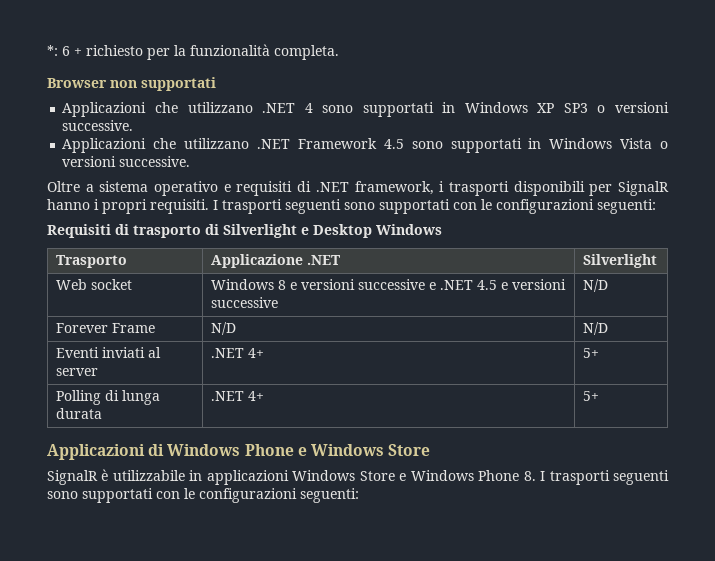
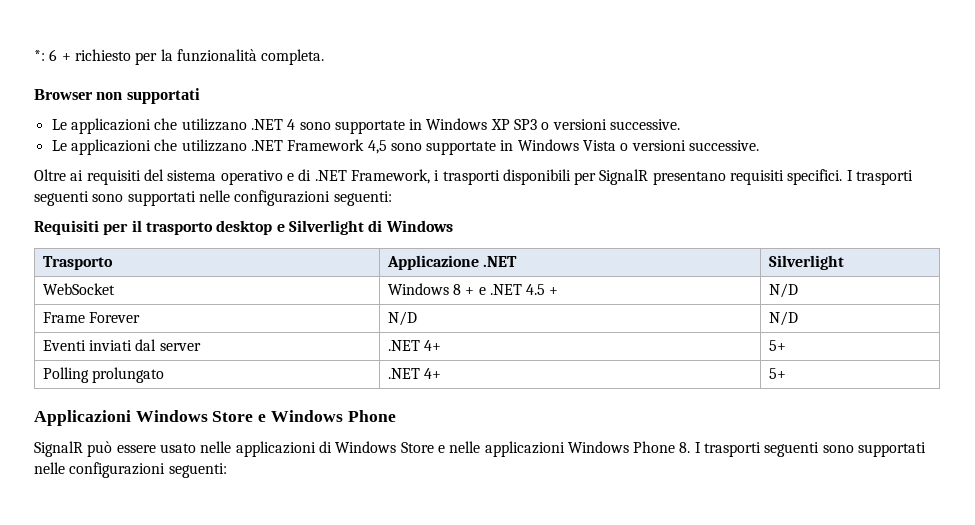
- Applicazioni che utilizzano .NET 4 sono supportati in Windows XP SP3 o versioni successive.
+ Le applicazioni che utilizzano .NET 4 sono supportate in Windows XP SP3 o versioni successive.
- Applicazioni che utilizzano .NET Framework 4.5 sono supportati in Windows Vista o versioni successive.
+ Le applicazioni che utilizzano .NET Framework 4,5 sono supportate in Windows Vista o versioni successive.
- Oltre a sistema operativo e requisiti di .NET framework, i trasporti disponibili per SignalR hanno i propri requisiti. I trasporti seguenti sono supportati con le configurazioni seguenti:
+ Oltre ai requisiti del sistema operativo e di .NET Framework, i trasporti disponibili per SignalR presentano requisiti specifici. I trasporti seguenti sono supportati nelle configurazioni seguenti:
- Requisiti di trasporto di Silverlight e Desktop Windows
+ Requisiti per il trasporto desktop e Silverlight di Windows
- Web socket | Windows 8 e versioni successive e .NET 4.5 e versioni successive | N/D
- Forever Frame | N/D | N/D
+ WebSocket | Windows 8 + e .NET 4.5 + | N/D
+ Frame Forever | N/D | N/D
- Eventi inviati al server | .NET 4+ | 5+
+ Eventi inviati dal server | .NET 4+ | 5+
- Polling di lunga durata | .NET 4+ | 5+
+ Polling prolungato | .NET 4+ | 5+
- Applicazioni di Windows Phone e Windows Store
- SignalR è utilizzabile in applicazioni Windows Store e Windows Phone 8. I trasporti seguenti sono supportati con le configurazioni seguenti:
+ Applicazioni Windows Store e Windows Phone
+ SignalR può essere usato nelle applicazioni di Windows Store e nelle applicazioni Windows Phone 8. I trasporti seguenti sono supportati nelle configurazioni seguenti:

